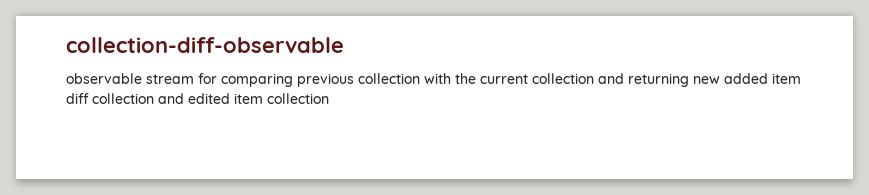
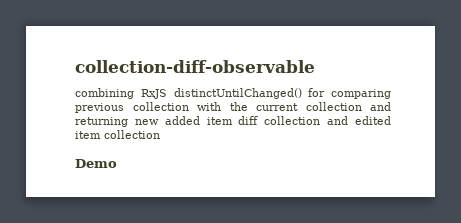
- observable stream for comparing previous collection with the current collection and returning new added item diff collection and edited item collection
+ combining RxJS distinctUntilChanged() for comparing previous collection with the current collection and returning new added item diff collection and edited item collection
+ Demo

